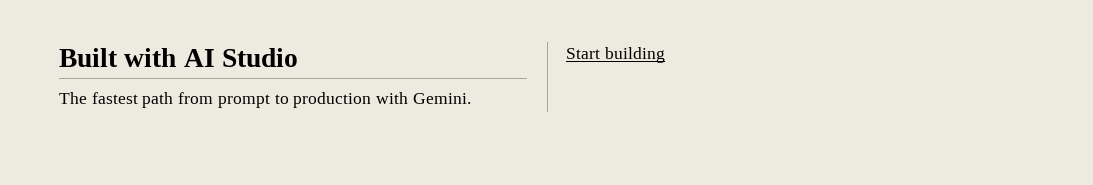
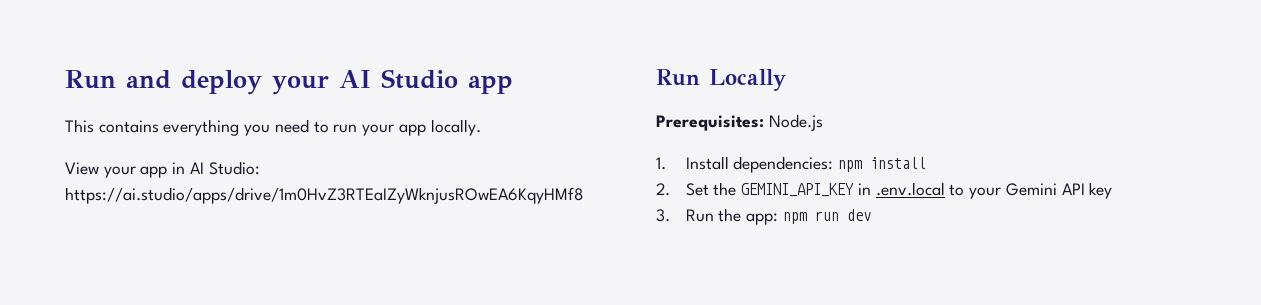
- Built with AI Studio
- The fastest path from prompt to production with Gemini.
- Start building
+ Run and deploy your AI Studio app
+ This contains everything you need to run your app locally.
+ View your app in AI Studio: https://ai.studio/apps/drive/1m0HvZ3RTEaIZyWknjusROwEA6KqyHMf8
+ Run Locally
+ Prerequisites: Node.js
+ 1. Install dependencies: npm install
+ 2. Set the GEMINI_API_KEY in .env.local to your Gemini API key
+ 3. Run the app: npm run dev

